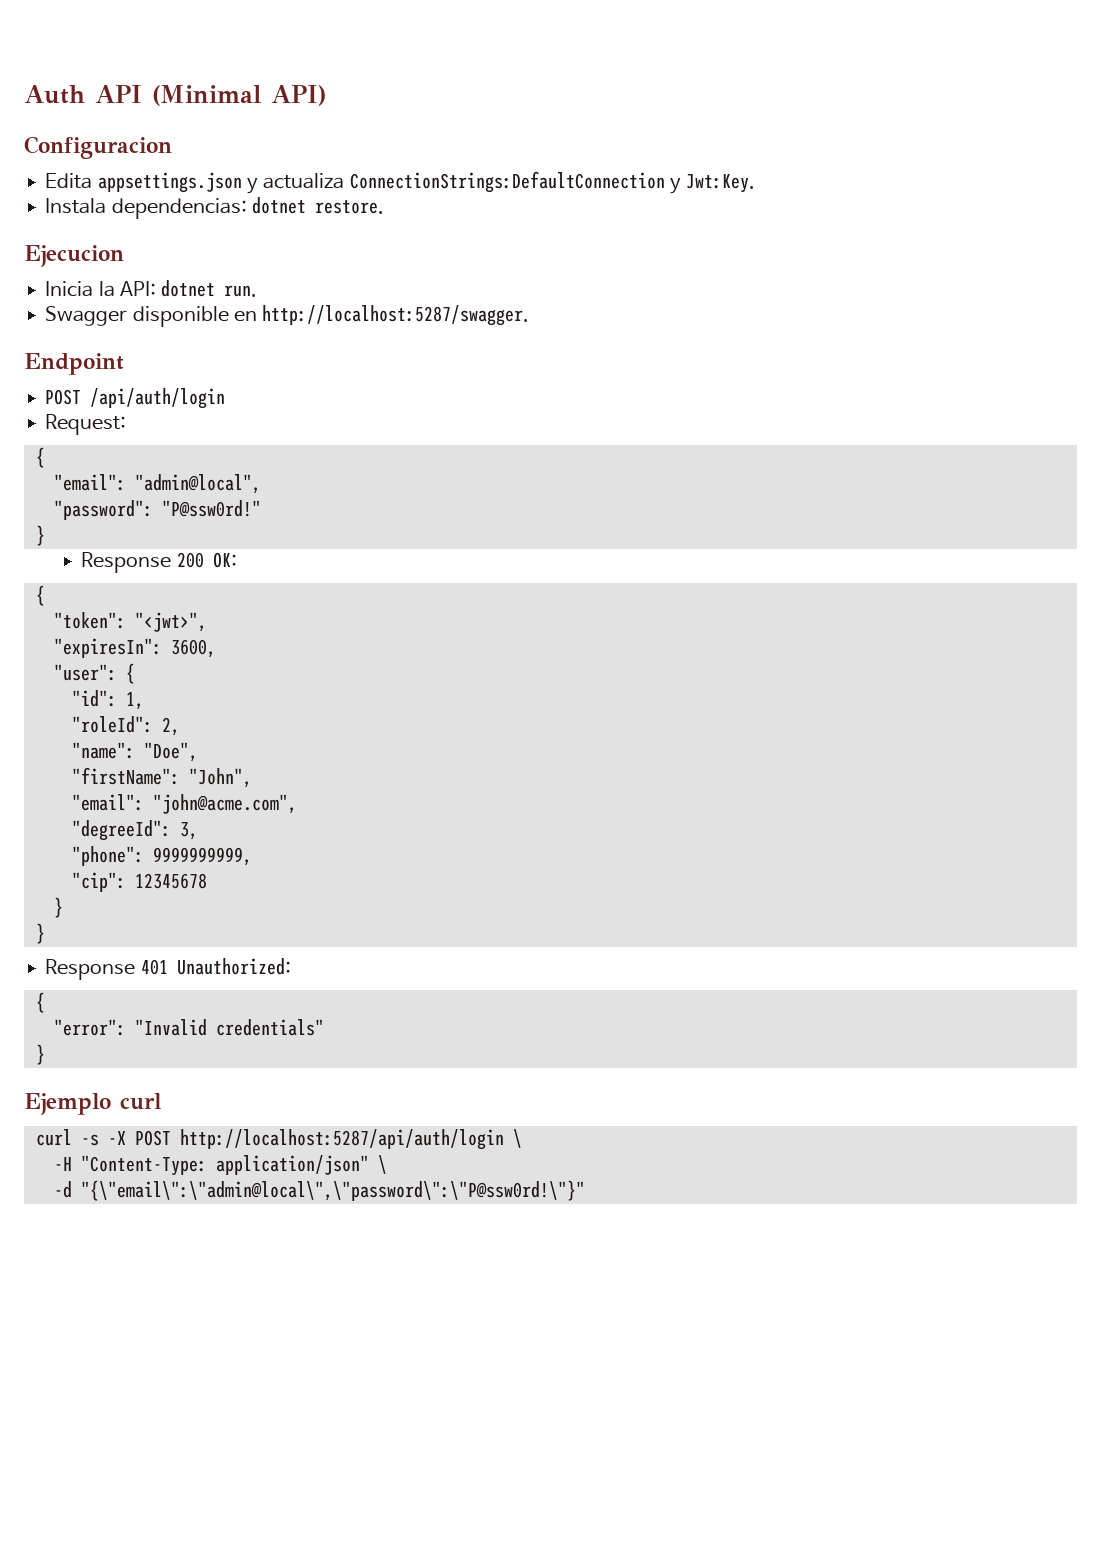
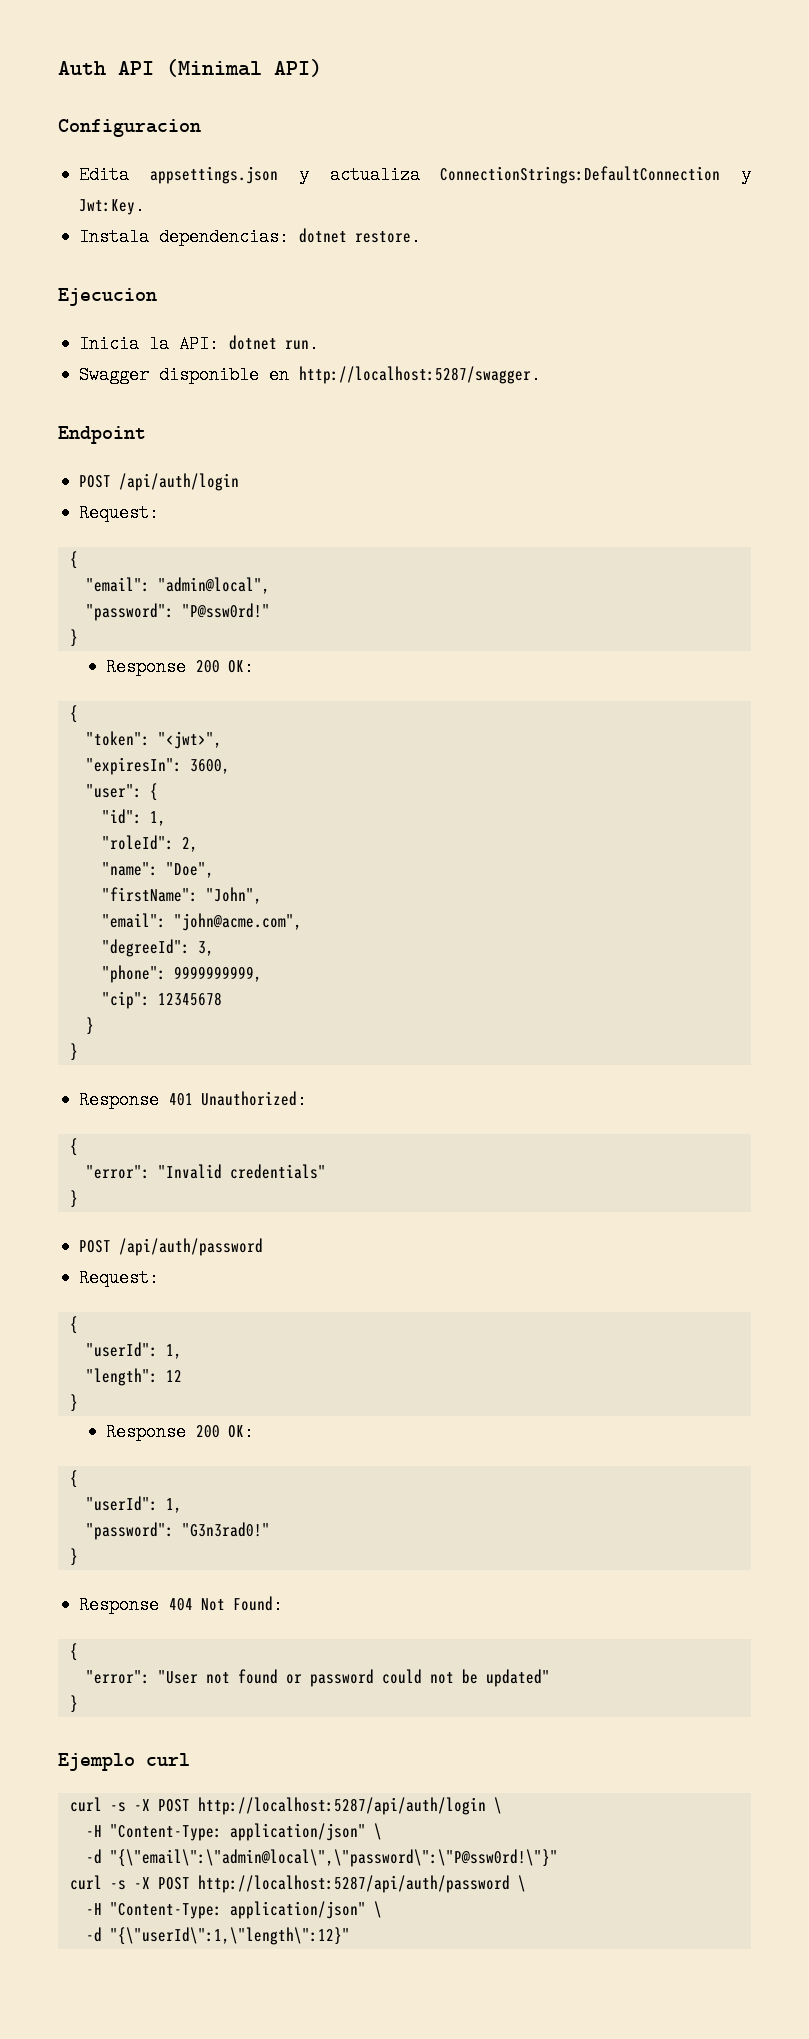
+ POST /api/auth/password
+ Request:
+ {
+ "userId": 1,
+ "length": 12
+ }
+ Response 200 OK:
+ {
+ "userId": 1,
+ "password": "G3n3rad0!"
+ }
+ Response 404 Not Found:
+ {
+ "error": "User not found or password could not be updated"
+ }
+ curl -s -X POST http://localhost:5287/api/auth/password \
+ -H "Content-Type: application/json" \
+ -d "{\"userId\":1,\"length\":12}"

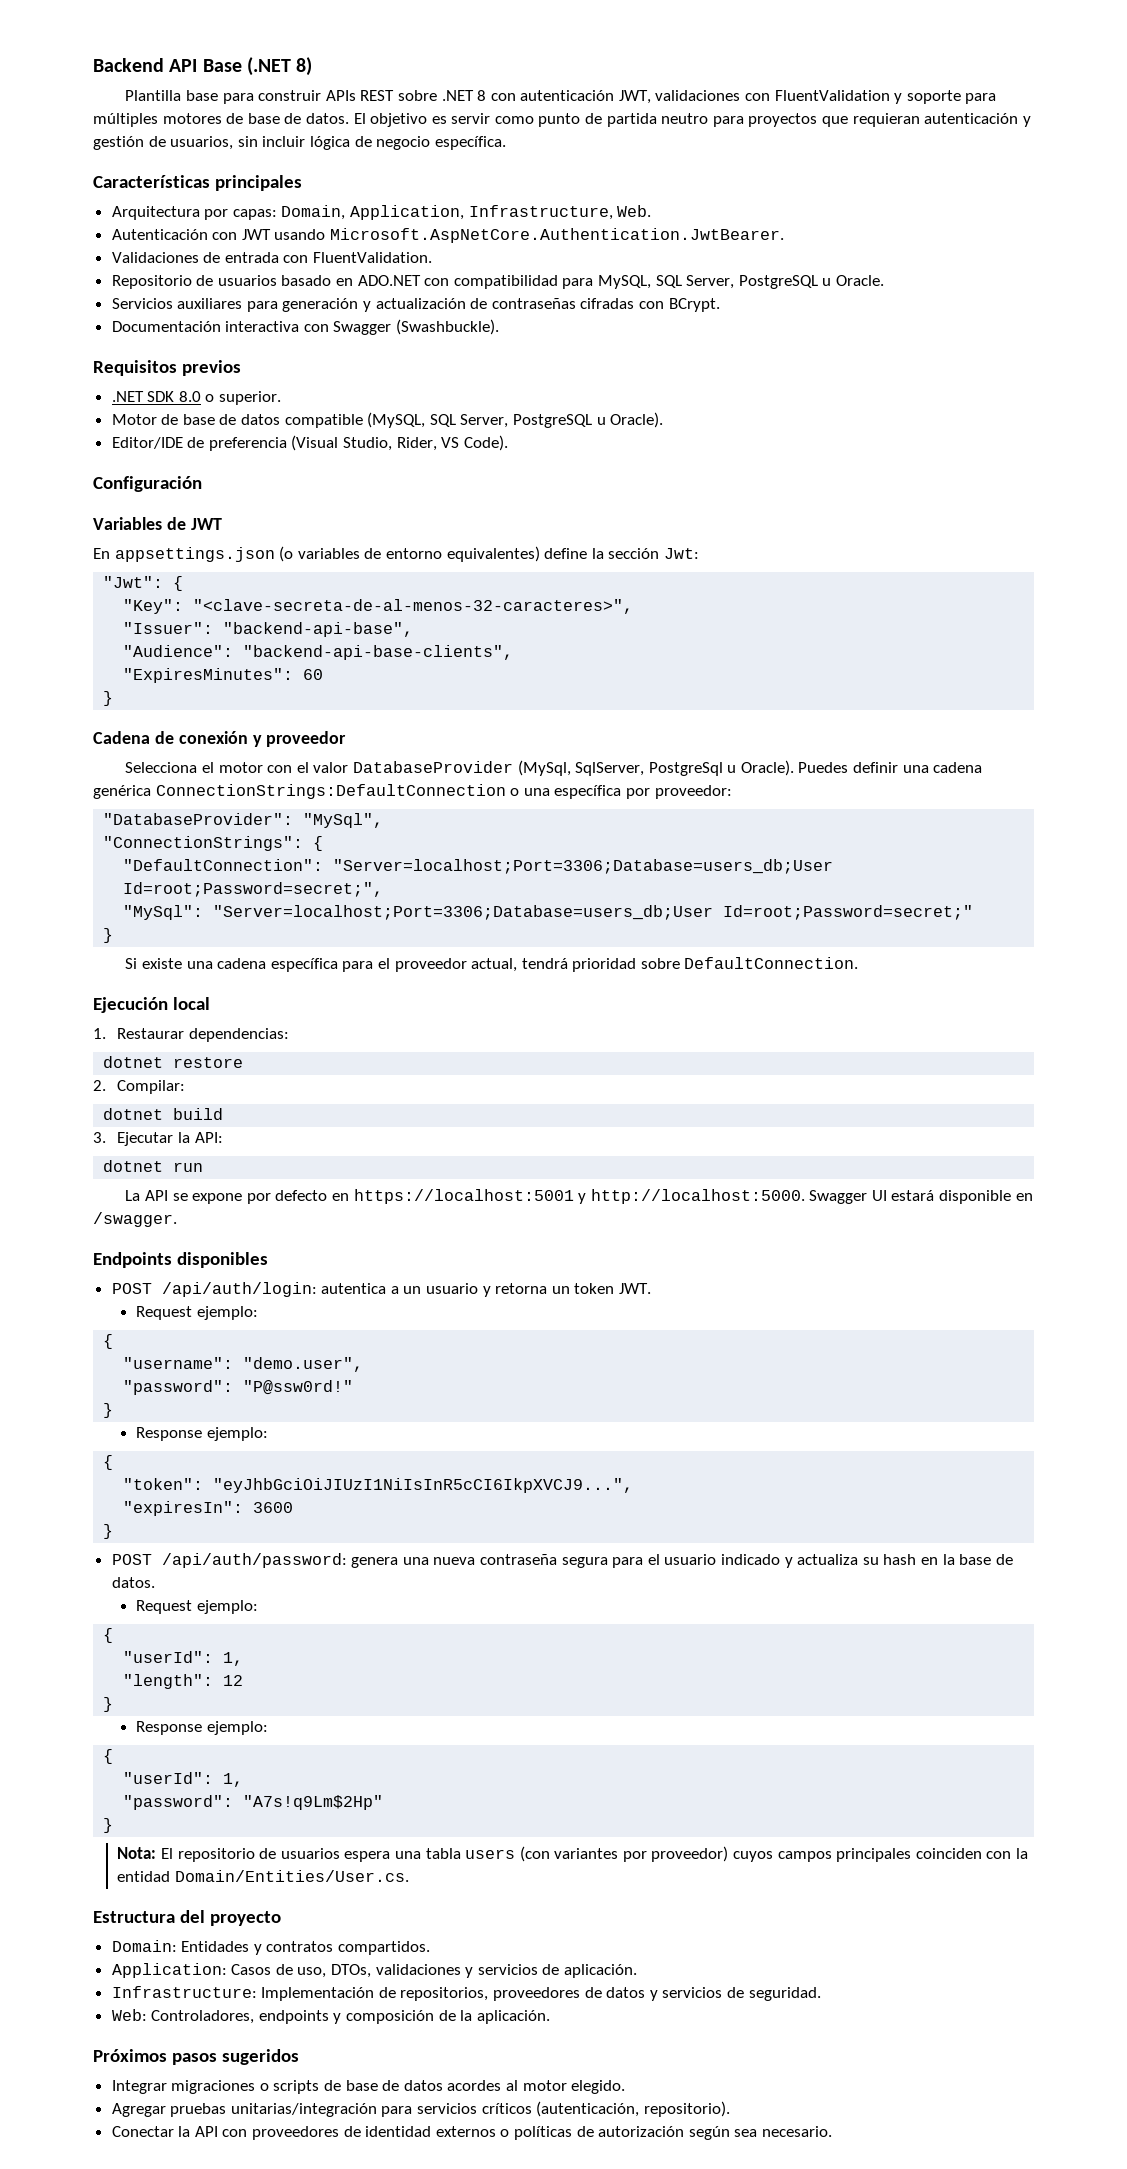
- Auth API (Minimal API)
- Configuracion
- Edita appsettings.json y actualiza ConnectionStrings:DefaultConnection y Jwt:Key.
- Instala dependencias: dotnet restore.
- Ejecucion
- Inicia la API: dotnet run.
- Swagger disponible en http://localhost:5287/swagger.
- Endpoint
- POST /api/auth/login
- Request:
+ Backend API Base (.NET 8)
+ Plantilla base para construir APIs REST sobre .NET 8 con autenticación JWT, validaciones con FluentValidation y soporte para múltiples motores de base de datos. El objetivo es servir como punto de partida neutro para proyectos que requieran autenticación y gestión de usuarios, sin incluir lógica de negocio específica.
+ Características principales
+ Arquitectura por capas: Domain, Application, Infrastructure, Web.
+ Autenticación con JWT usando Microsoft.AspNetCore.Authentication.JwtBearer.
+ Validaciones de entrada con FluentValidation.
+ Repositorio de usuarios basado en ADO.NET con compatibilidad para MySQL, SQL Server, PostgreSQL u Oracle.
+ Servicios auxiliares para generación y actualización de contraseñas cifradas con BCrypt.
+ Documentación interactiva con Swagger (Swashbuckle).
+ Requisitos previos
+ .NET SDK 8.0 o superior.
+ Motor de base de datos compatible (MySQL, SQL Server, PostgreSQL u Oracle).
+ Editor/IDE de preferencia (Visual Studio, Rider, VS Code).
+ Configuración
+ Variables de JWT
+ En appsettings.json (o variables de entorno equivalentes) define la sección Jwt:
+ "Jwt": {
+ "Key": "<clave-secreta-de-al-menos-32-caracteres>",
+ "Issuer": "backend-api-base",
+ "Audience": "backend-api-base-clients",
+ "ExpiresMinutes": 60
+ }
+ Cadena de conexión y proveedor
+ Selecciona el motor con el valor DatabaseProvider (MySql, SqlServer, PostgreSql u Oracle). Puedes definir una cadena genérica ConnectionStrings:DefaultConnection o una específica por proveedor:
+ "DatabaseProvider": "MySql",
+ "ConnectionStrings": {
+ "DefaultConnection": "Server=localhost;Port=3306;Database=users_db;User Id=root;Password=secret;",
+ "MySql": "Server=localhost;Port=3306;Database=users_db;User Id=root;Password=secret;"
+ }
+ Si existe una cadena específica para el proveedor actual, tendrá prioridad sobre DefaultConnection.
+ Ejecución local
+ 1. Restaurar dependencias:
+ dotnet restore
+ 2. Compilar:
+ dotnet build
+ 3. Ejecutar la API:
+ dotnet run
+ La API se expone por defecto en https://localhost:5001 y http://localhost:5000. Swagger UI estará disponible en /swagger.
+ Endpoints disponibles
+ POST /api/auth/login: autentica a un usuario y retorna un token JWT.
+ Request ejemplo:
  {
- "email": "admin@local",
+ "username": "demo.user",
  "password": "P@ssw0rd!"
  }
- Response 200 OK:
+ Response ejemplo:
- "token": "<jwt>",
+ "token": "eyJhbGciOiJIUzI1NiIsInR5cCI6IkpXVCJ9...",
- "expiresIn": 3600,
- "user": {
- "id": 1,
- "roleId": 2,
- "name": "Doe",
- "firstName": "John",
- "email": "john@acme.com",
- "degreeId": 3,
- "phone": 9999999999,
- "cip": 12345678
+ "expiresIn": 3600
  }
- }
- Response 401 Unauthorized:
- {
- "error": "Invalid credentials"
- }
- POST /api/auth/password
- Request:
+ POST /api/auth/password: genera una nueva contraseña segura para el usuario indicado y actualiza su hash en la base de datos.
+ Request ejemplo:
  "length": 12
  }
- Response 200 OK:
+ Response ejemplo:
- "password": "G3n3rad0!"
+ "password": "A7s!q9Lm$2Hp"
  }
- Response 404 Not Found:
- {
- "error": "User not found or password could not be updated"
- }
- Ejemplo curl
- curl -s -X POST http://localhost:5287/api/auth/login \
- -H "Content-Type: application/json" \
- -d "{\"email\":\"admin@local\",\"password\":\"P@ssw0rd!\"}"
- curl -s -X POST http://localhost:5287/api/auth/password \
- -H "Content-Type: application/json" \
- -d "{\"userId\":1,\"length\":12}"
+ Nota: El repositorio de usuarios espera una tabla users (con variantes por proveedor) cuyos campos principales coinciden con la entidad Domain/Entities/User.cs.
+ Estructura del proyecto
+ Domain: Entidades y contratos compartidos.
+ Application: Casos de uso, DTOs, validaciones y servicios de aplicación.
+ Infrastructure: Implementación de repositorios, proveedores de datos y servicios de seguridad.
+ Web: Controladores, endpoints y composición de la aplicación.
+ Próximos pasos sugeridos
+ Integrar migraciones o scripts de base de datos acordes al motor elegido.
+ Agregar pruebas unitarias/integración para servicios críticos (autenticación, repositorio).
+ Conectar la API con proveedores de identidad externos o políticas de autorización según sea necesario.

